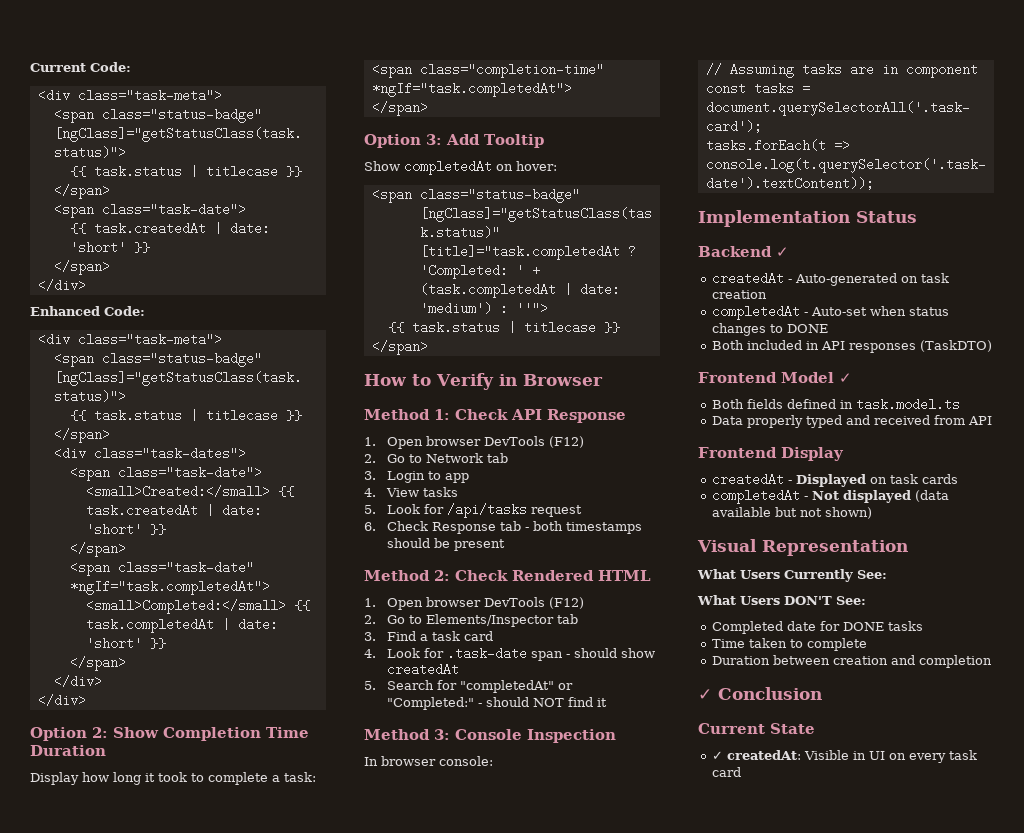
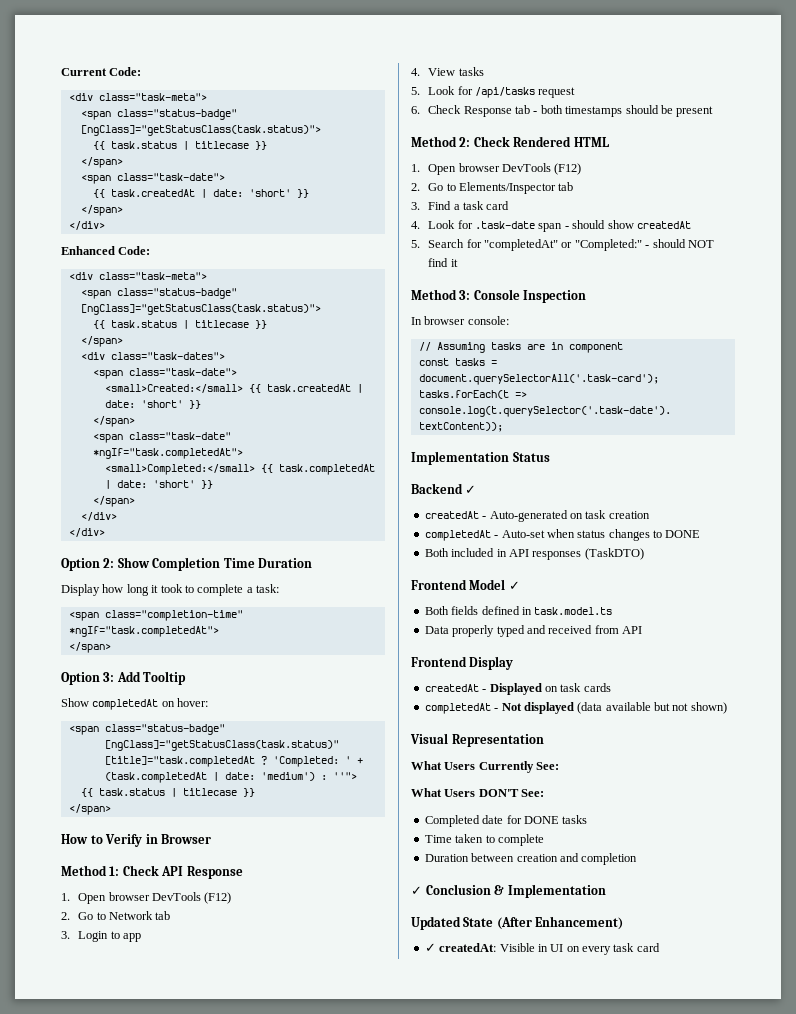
- ✓ Conclusion
- Current State
+ ✓ Conclusion & Implementation
+ Updated State (After Enhancement)

